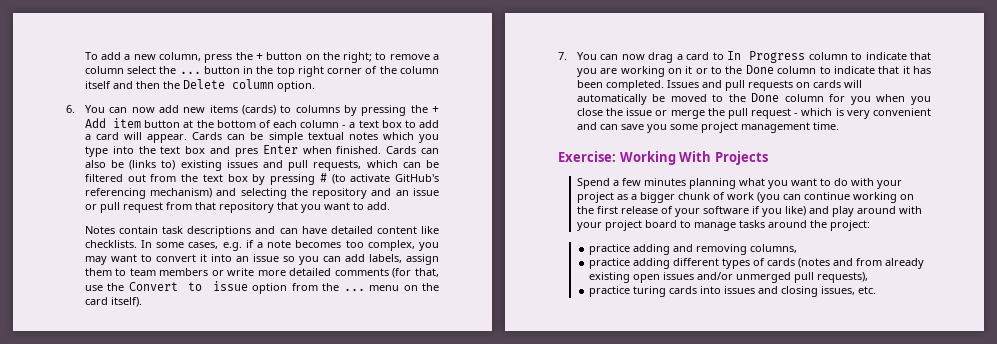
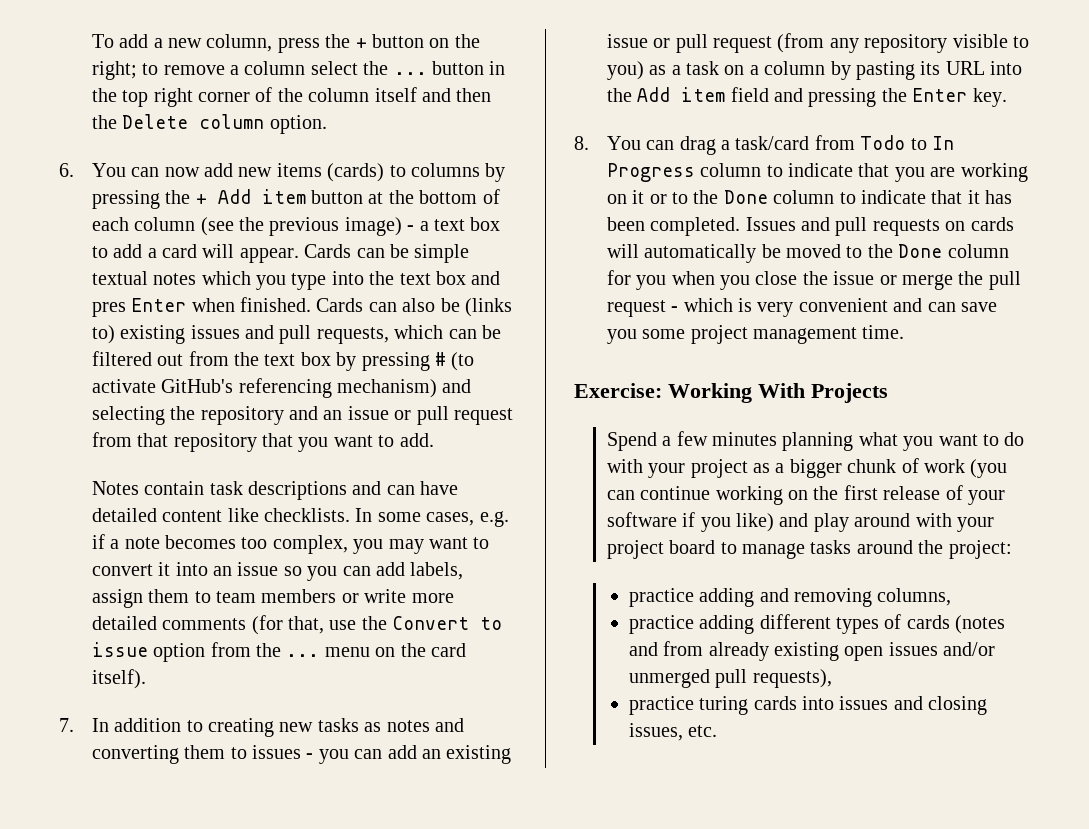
- 6. You can now add new items (cards) to columns by pressing the + Add item button at the bottom of each column - a text box to add a card will appear.
+ 6. You can now add new items (cards) to columns by pressing the + Add item button at the bottom of each column (see the previous image) - a text box to add a card will appear.
- 7. You can now drag a card to In Progress column to indicate that you are working on it or to the Done column to indicate that it has been completed.
+ 7. In addition to creating new tasks as notes and converting them to issues - you can add an existing issue or pull request (from any repository visible to you) as a task on a column by pasting its URL into the Add item field and pressing the Enter key.
+ 8. You can drag a task/card from Todo to In Progress column to indicate that you are working on it or to the Done column to indicate that it has been completed.

